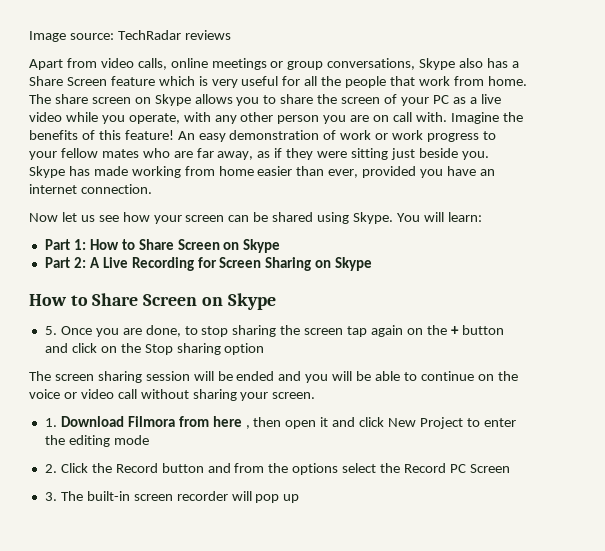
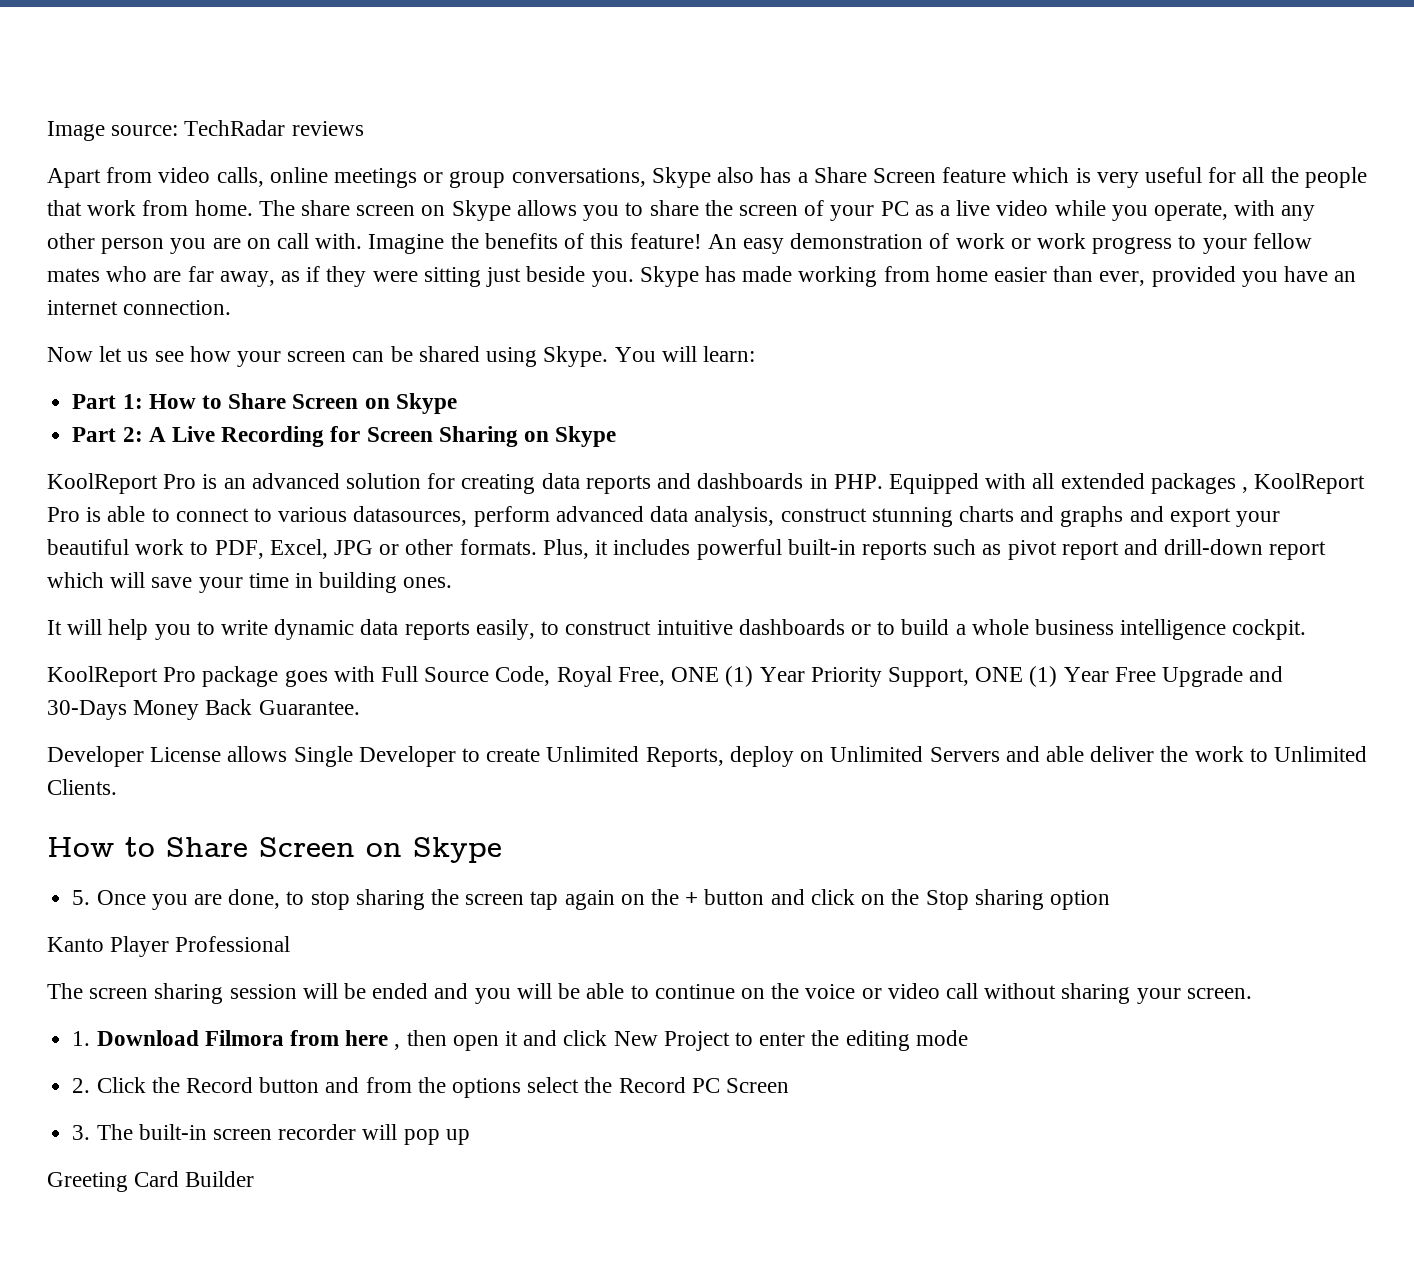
+ KoolReport Pro is an advanced solution for creating data reports and dashboards in PHP. Equipped with all extended packages , KoolReport Pro is able to connect to various datasources, perform advanced data analysis, construct stunning charts and graphs and export your beautiful work to PDF, Excel, JPG or other formats. Plus, it includes powerful built-in reports such as pivot report and drill-down report which will save your time in building ones.
+ It will help you to write dynamic data reports easily, to construct intuitive dashboards or to build a whole business intelligence cockpit.
+ KoolReport Pro package goes with Full Source Code, Royal Free, ONE (1) Year Priority Support, ONE (1) Year Free Upgrade and 30-Days Money Back Guarantee.
+ Developer License allows Single Developer to create Unlimited Reports, deploy on Unlimited Servers and able deliver the work to Unlimited Clients.
+ Kanto Player Professional
+ Greeting Card Builder

